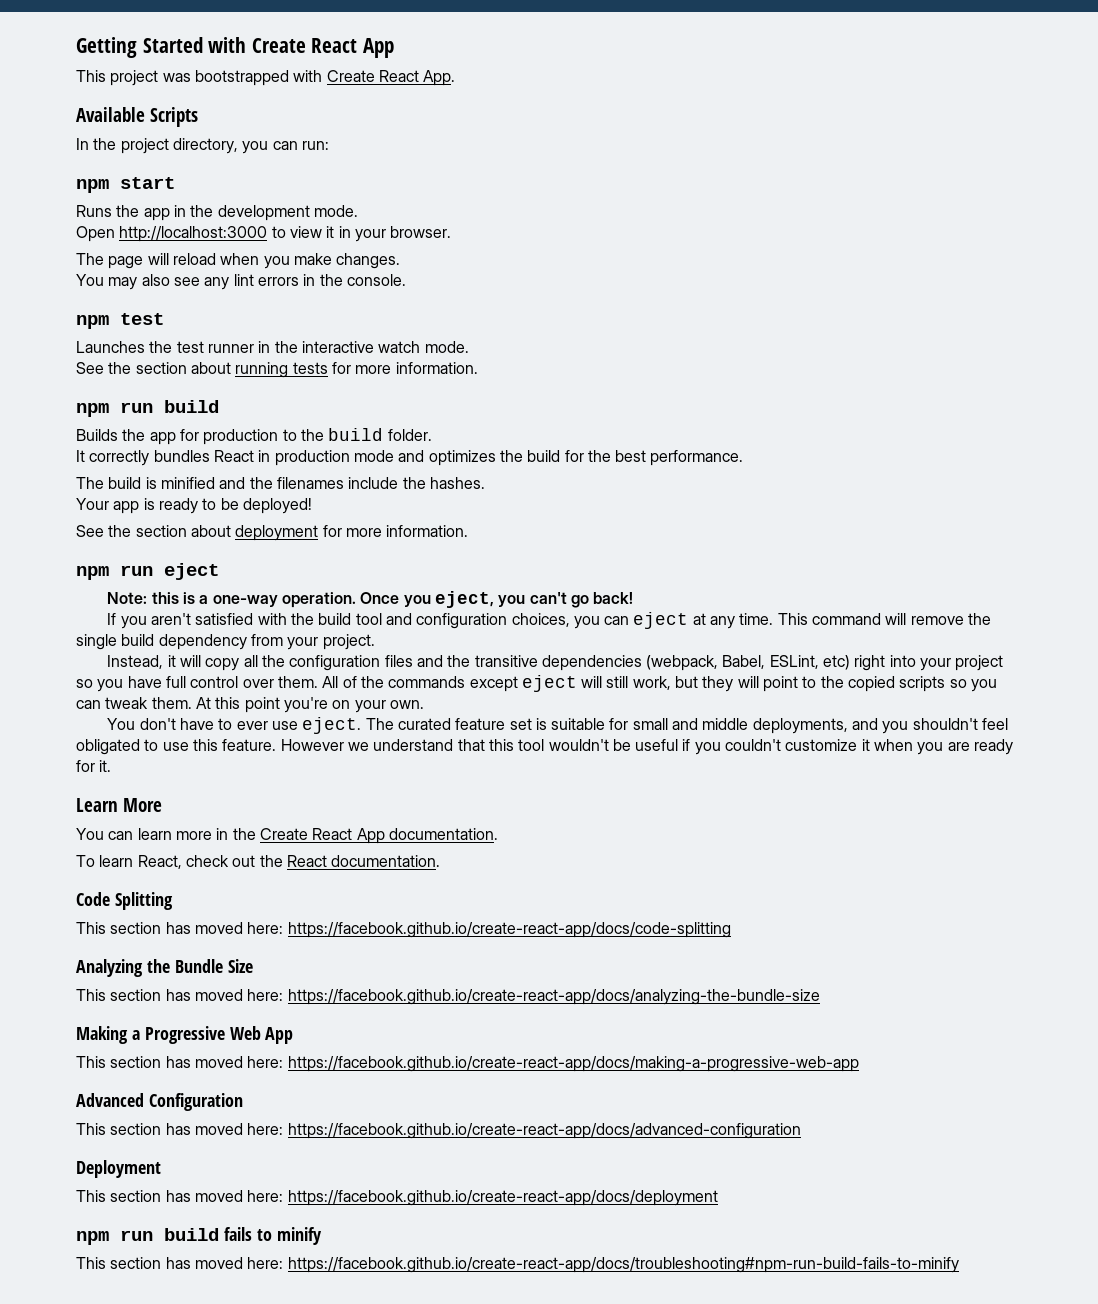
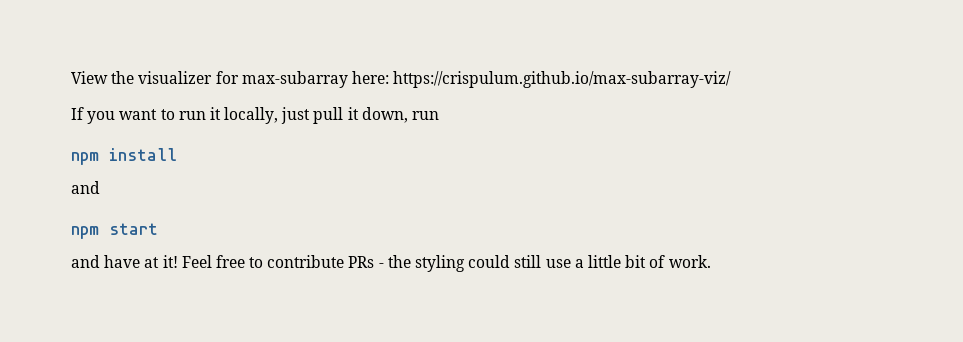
- Getting Started with Create React App
- This project was bootstrapped with Create React App.
- Available Scripts
- In the project directory, you can run:
+ View the visualizer for max-subarray here: https://crispulum.github.io/max-subarray-viz/
+ If you want to run it locally, just pull it down, run
+ npm install
+ and
  npm start
- Runs the app in the development mode.
- Open http://localhost:3000 to view it in your browser.
- The page will reload when you make changes.
- You may also see any lint errors in the console.
- npm test
- Launches the test runner in the interactive watch mode.
- See the section about running tests for more information.
- npm run build
- Builds the app for production to the build folder.
- It correctly bundles React in production mode and optimizes the build for the best performance.
- The build is minified and the filenames include the hashes.
- Your app is ready to be deployed!
- See the section about deployment for more information.
- npm run eject
- Note: this is a one-way operation. Once you eject, you can't go back!
- If you aren't satisfied with the build tool and configuration choices, you can eject at any time. This command will remove the single build dependency from your project.
- Instead, it will copy all the configuration files and the transitive dependencies (webpack, Babel, ESLint, etc) right into your project so you have full control over them. All of the commands except eject will still work, but they will point to the copied scripts so you can tweak them. At this point you're on your own.
- You don't have to ever use eject. The curated feature set is suitable for small and middle deployments, and you shouldn't feel obligated to use this feature. However we understand that this tool wouldn't be useful if you couldn't customize it when you are ready for it.
- Learn More
- You can learn more in the Create React App documentation.
- To learn React, check out the React documentation.
- Code Splitting
- This section has moved here: https://facebook.github.io/create-react-app/docs/code-splitting
- Analyzing the Bundle Size
- This section has moved here: https://facebook.github.io/create-react-app/docs/analyzing-the-bundle-size
- Making a Progressive Web App
- This section has moved here: https://facebook.github.io/create-react-app/docs/making-a-progressive-web-app
- Advanced Configuration
- This section has moved here: https://facebook.github.io/create-react-app/docs/advanced-configuration
- Deployment
- This section has moved here: https://facebook.github.io/create-react-app/docs/deployment
- npm run build fails to minify
- This section has moved here: https://facebook.github.io/create-react-app/docs/troubleshooting#npm-run-build-fails-to-minify
+ and have at it! Feel free to contribute PRs - the styling could still use a little bit of work.

